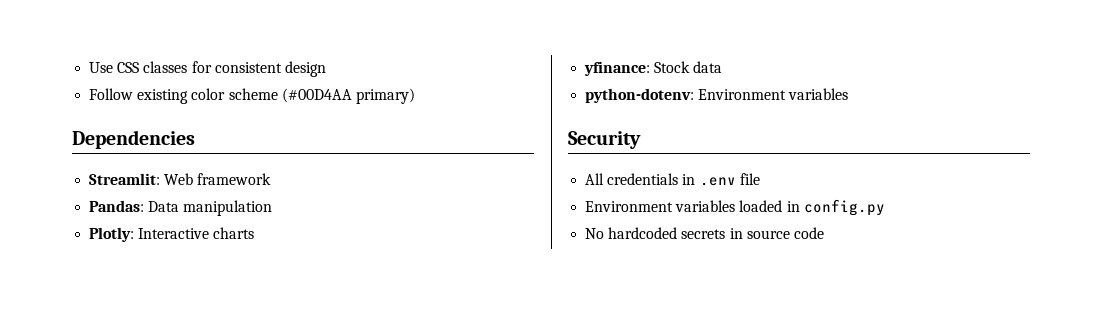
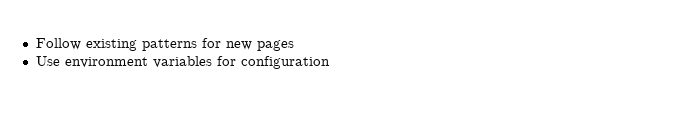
- Use CSS classes for consistent design
- Follow existing color scheme (#00D4AA primary)
- Dependencies
- Streamlit: Web framework
- Pandas: Data manipulation
- Plotly: Interactive charts
- yfinance: Stock data
- python-dotenv: Environment variables
- Security
- All credentials in .env file
- Environment variables loaded in config.py
- No hardcoded secrets in source code
+ Follow existing patterns for new pages
+ Use environment variables for configuration

